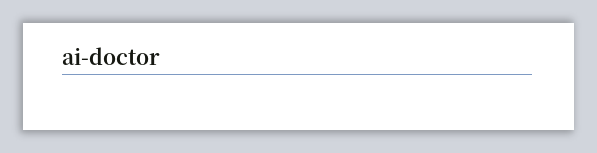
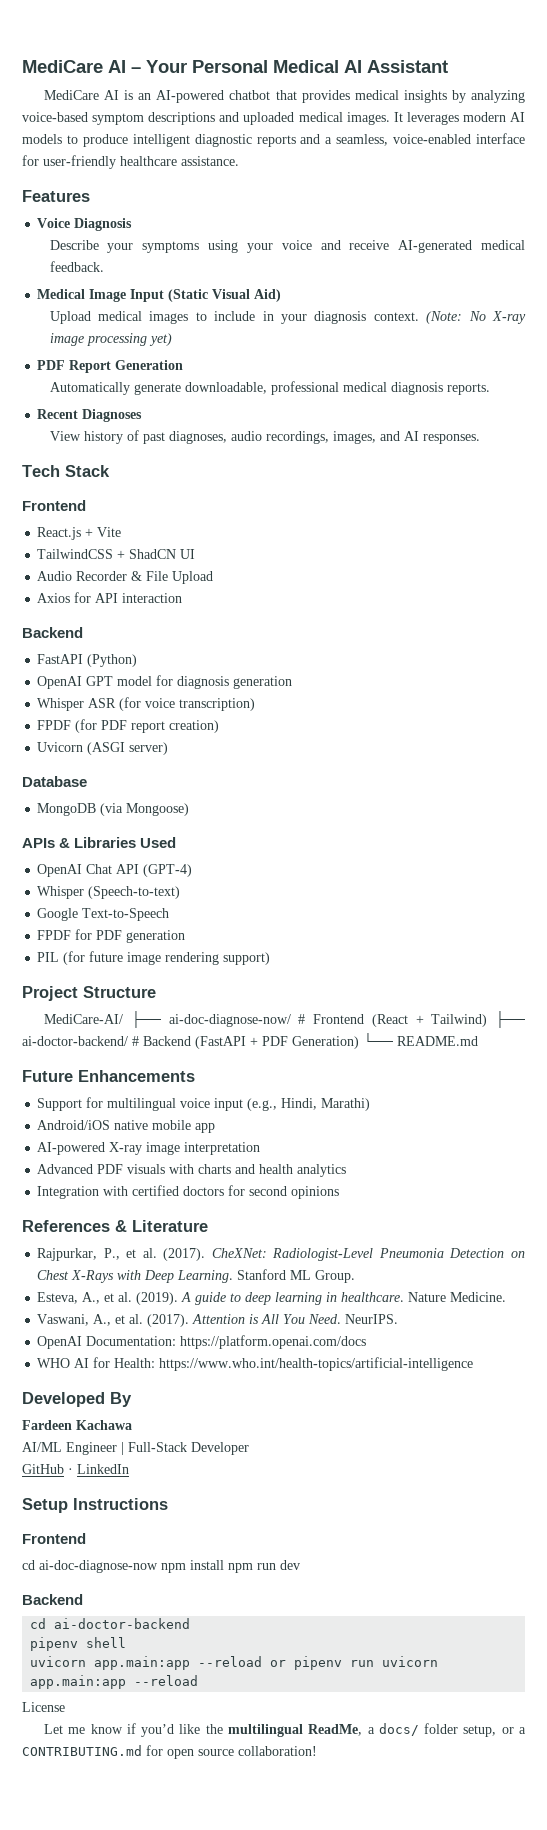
- ai-doctor
+ MediCare AI – Your Personal Medical AI Assistant
+ MediCare AI is an AI-powered chatbot that provides medical insights by analyzing voice-based symptom descriptions and uploaded medical images. It leverages modern AI models to produce intelligent diagnostic reports and a seamless, voice-enabled interface for user-friendly healthcare assistance.
+ Features
+ Voice Diagnosis
+ Describe your symptoms using your voice and receive AI-generated medical feedback.
+ Medical Image Input (Static Visual Aid)
+ Upload medical images to include in your diagnosis context. (Note: No X-ray image processing yet)
+ PDF Report Generation
+ Automatically generate downloadable, professional medical diagnosis reports.
+ Recent Diagnoses
+ View history of past diagnoses, audio recordings, images, and AI responses.
+ Tech Stack
+ Frontend
+ React.js + Vite
+ TailwindCSS + ShadCN UI
+ Audio Recorder & File Upload
+ Axios for API interaction
+ Backend
+ FastAPI (Python)
+ OpenAI GPT model for diagnosis generation
+ Whisper ASR (for voice transcription)
+ FPDF (for PDF report creation)
+ Uvicorn (ASGI server)
+ Database
+ MongoDB (via Mongoose)
+ APIs & Libraries Used
+ OpenAI Chat API (GPT-4)
+ Whisper (Speech-to-text)
+ Google Text-to-Speech
+ FPDF for PDF generation
+ PIL (for future image rendering support)
+ Project Structure
+ MediCare-AI/ ├── ai-doc-diagnose-now/ # Frontend (React + Tailwind) ├── ai-doctor-backend/ # Backend (FastAPI + PDF Generation) └── README.md
+ Future Enhancements
+ Support for multilingual voice input (e.g., Hindi, Marathi)
+ Android/iOS native mobile app
+ AI-powered X-ray image interpretation
+ Advanced PDF visuals with charts and health analytics
+ Integration with certified doctors for second opinions
+ References & Literature
+ Rajpurkar, P., et al. (2017). CheXNet: Radiologist-Level Pneumonia Detection on Chest X-Rays with Deep Learning. Stanford ML Group.
+ Esteva, A., et al. (2019). A guide to deep learning in healthcare. Nature Medicine.
+ Vaswani, A., et al. (2017). Attention is All You Need. NeurIPS.
+ OpenAI Documentation: https://platform.openai.com/docs
+ WHO AI for Health: https://www.who.int/health-topics/artificial-intelligence
+ Developed By
+ Fardeen Kachawa
+ AI/ML Engineer | Full-Stack Developer
+ GitHub · LinkedIn
+ Setup Instructions
+ Frontend
+ cd ai-doc-diagnose-now npm install npm run dev
+ Backend
+ cd ai-doctor-backend
+ pipenv shell
+ uvicorn app.main:app --reload or pipenv run uvicorn app.main:app --reload
+ License
+ Let me know if you’d like the multilingual ReadMe, a docs/ folder setup, or a CONTRIBUTING.md for open source collaboration!

